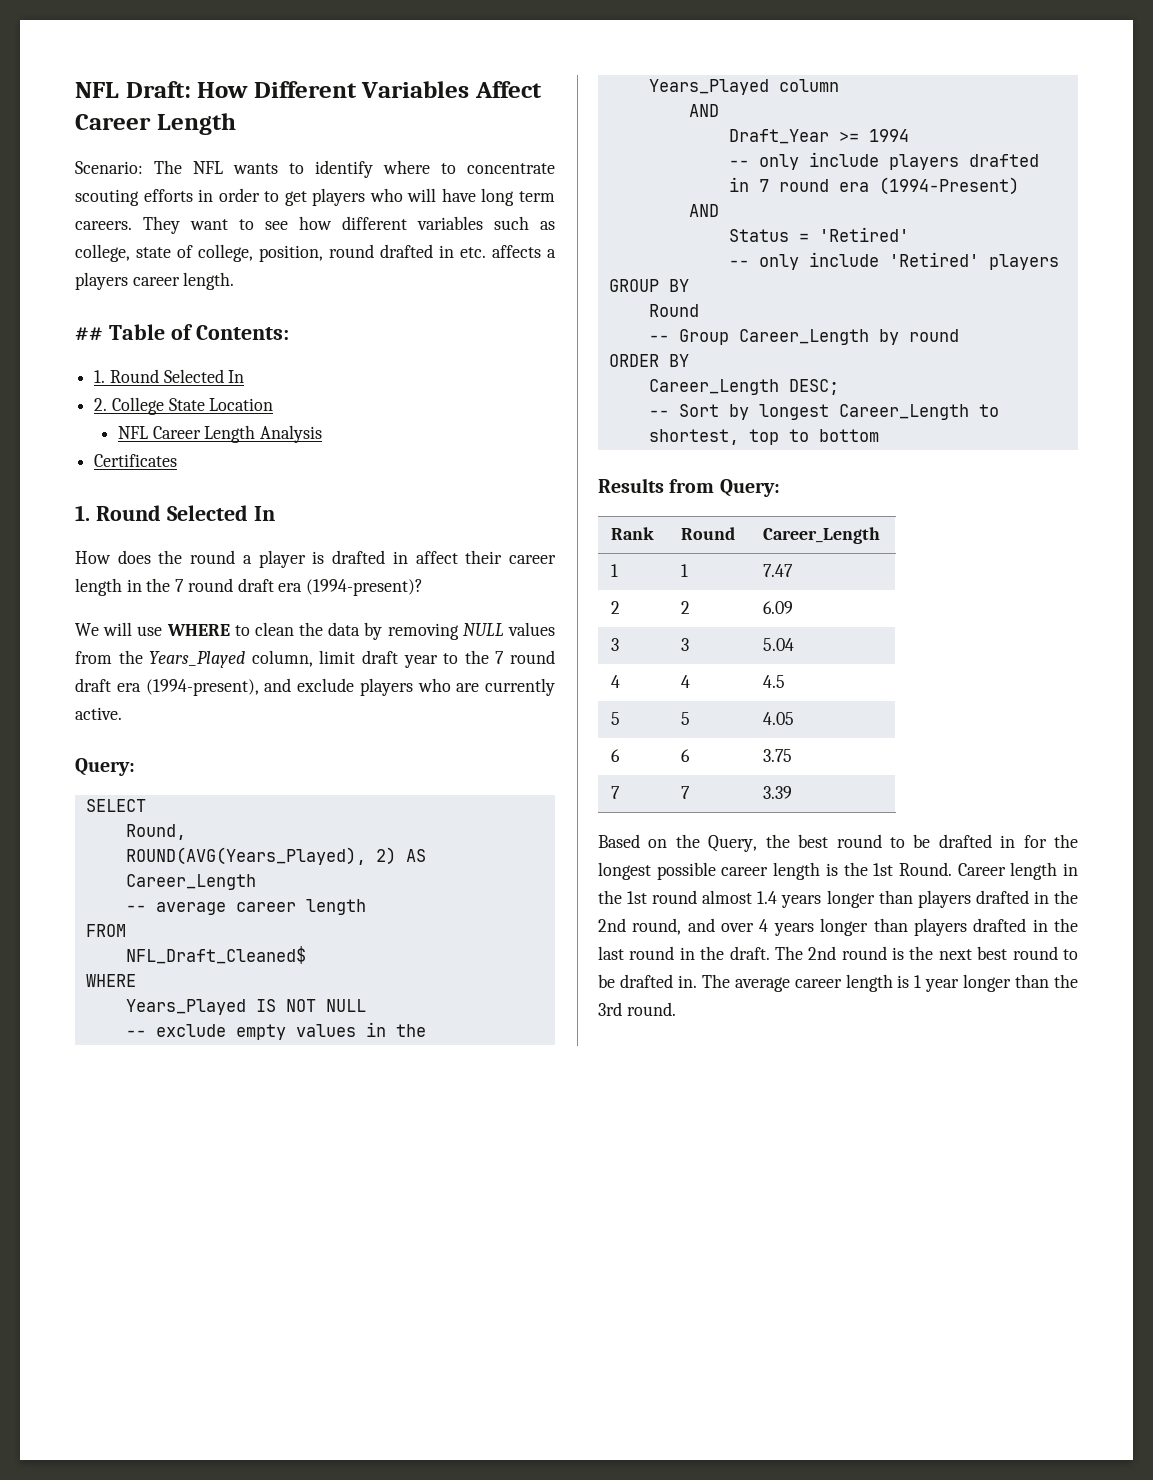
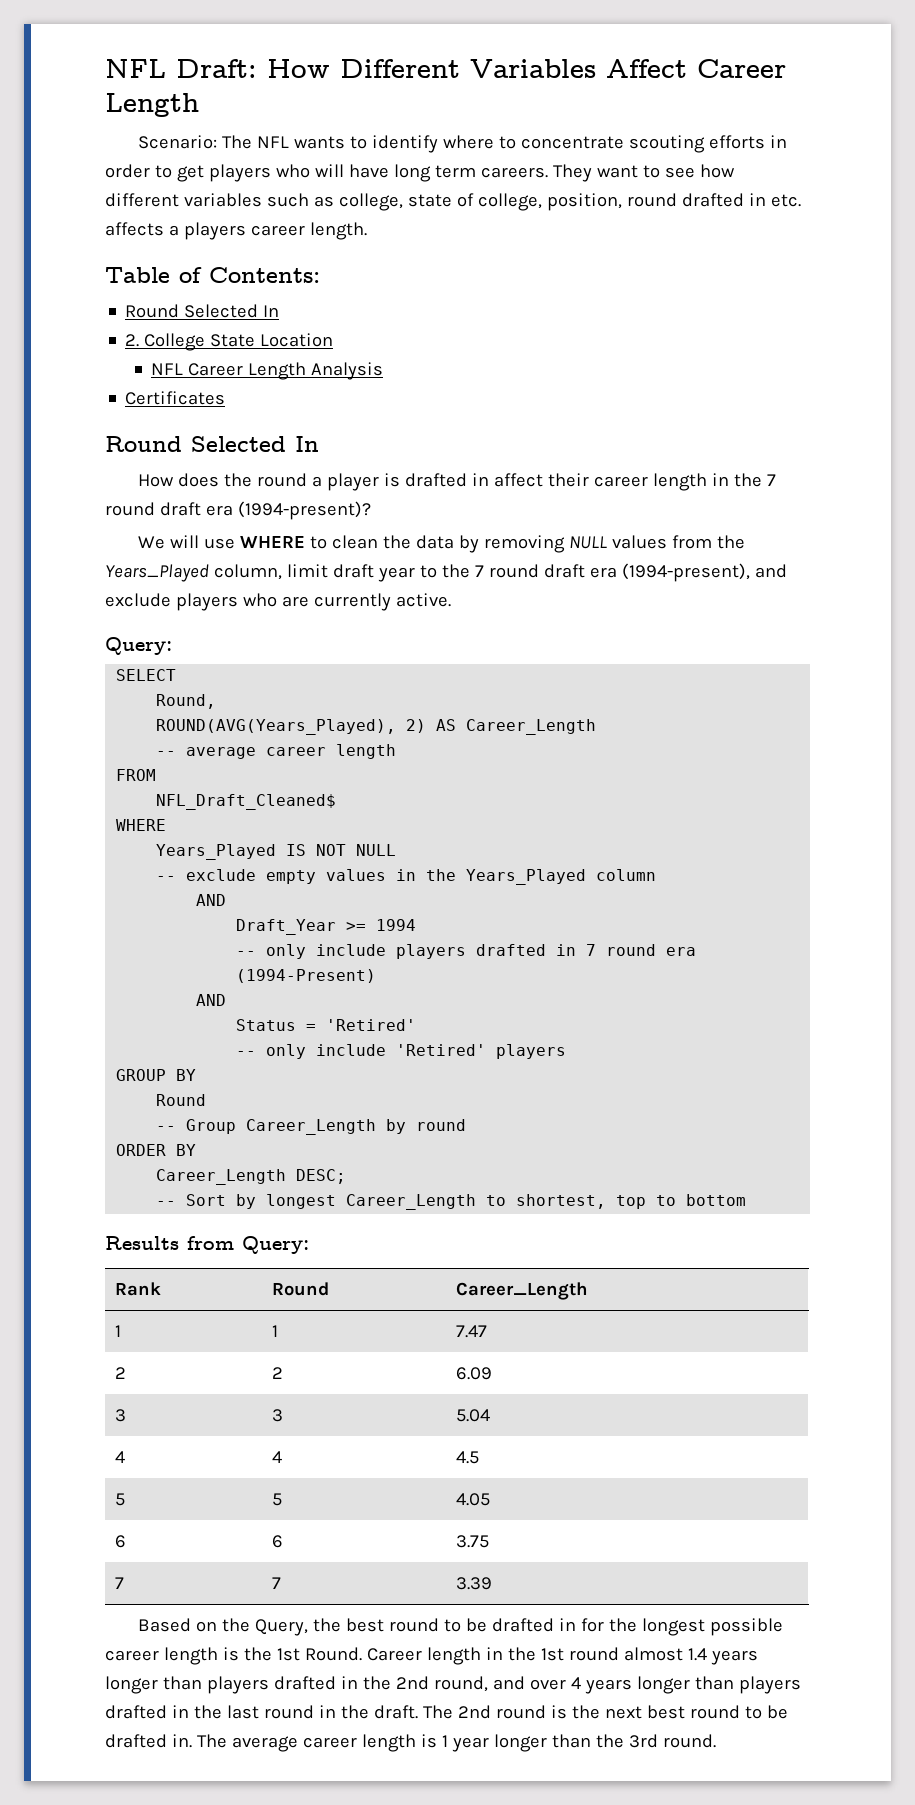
- ## Table of Contents:
- 1. Round Selected In
+ Table of Contents:
+ Round Selected In
  Certificates
- 1. Round Selected In
+ Round Selected In

